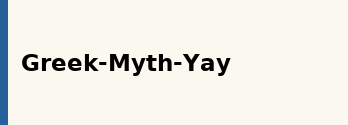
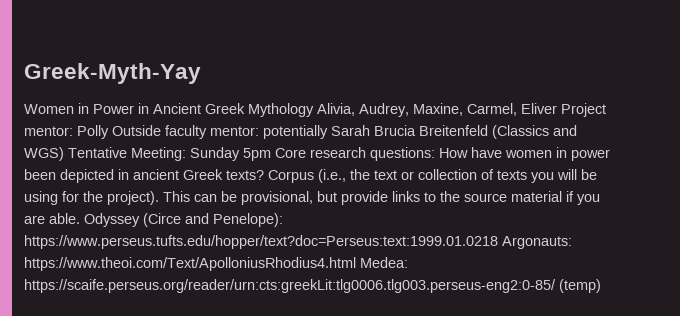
+ Women in Power in Ancient Greek Mythology Alivia, Audrey, Maxine, Carmel, Eliver Project mentor: Polly Outside faculty mentor: potentially Sarah Brucia Breitenfeld (Classics and WGS) Tentative Meeting: Sunday 5pm Core research questions: How have women in power been depicted in ancient Greek texts? Corpus (i.e., the text or collection of texts you will be using for the project). This can be provisional, but provide links to the source material if you are able. Odyssey (Circe and Penelope): https://www.perseus.tufts.edu/hopper/text?doc=Perseus:text:1999.01.0218 Argonauts: https://www.theoi.com/Text/ApolloniusRhodius4.html Medea: https://scaife.perseus.org/reader/urn:cts:greekLit:tlg0006.tlg003.perseus-eng2:0-85/ (temp)

